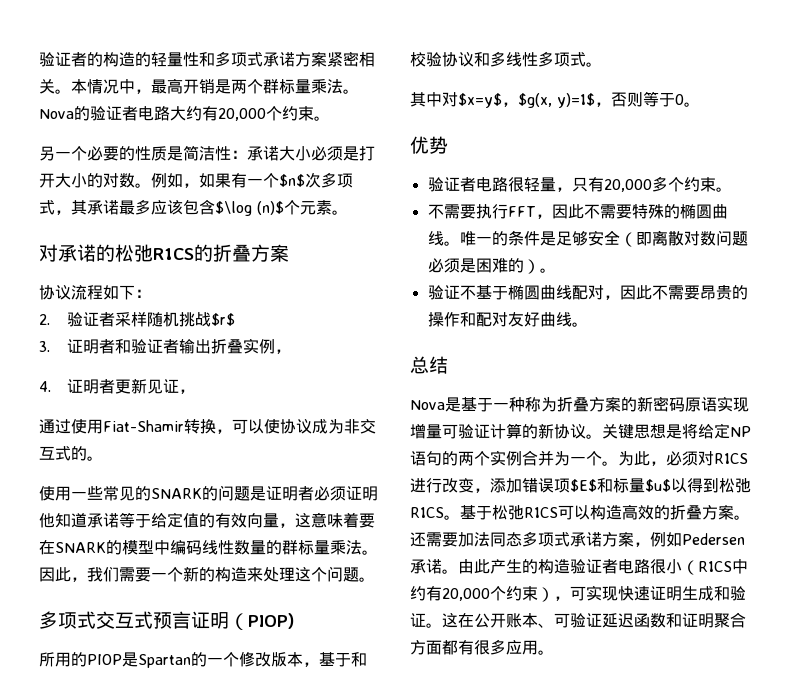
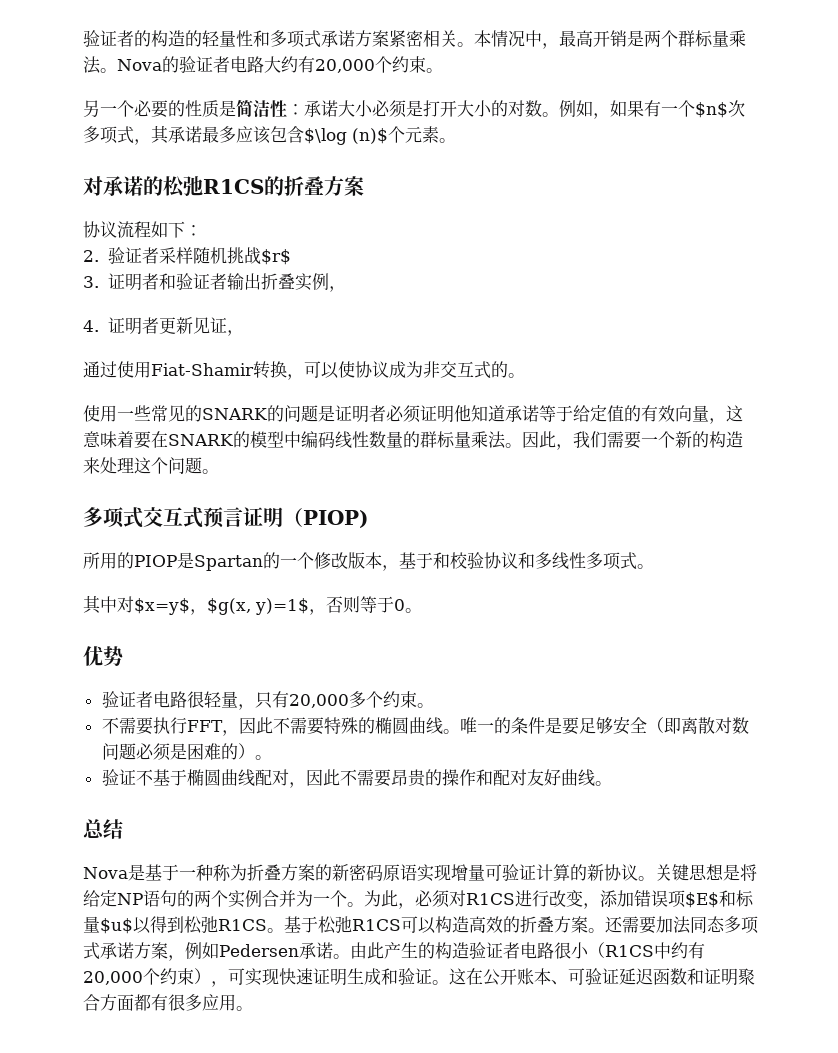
- 唯一的条件是足够安全（即离散对数问题必须是困难的）。
+ 唯一的条件是要足够安全（即离散对数问题必须是困难的）。

